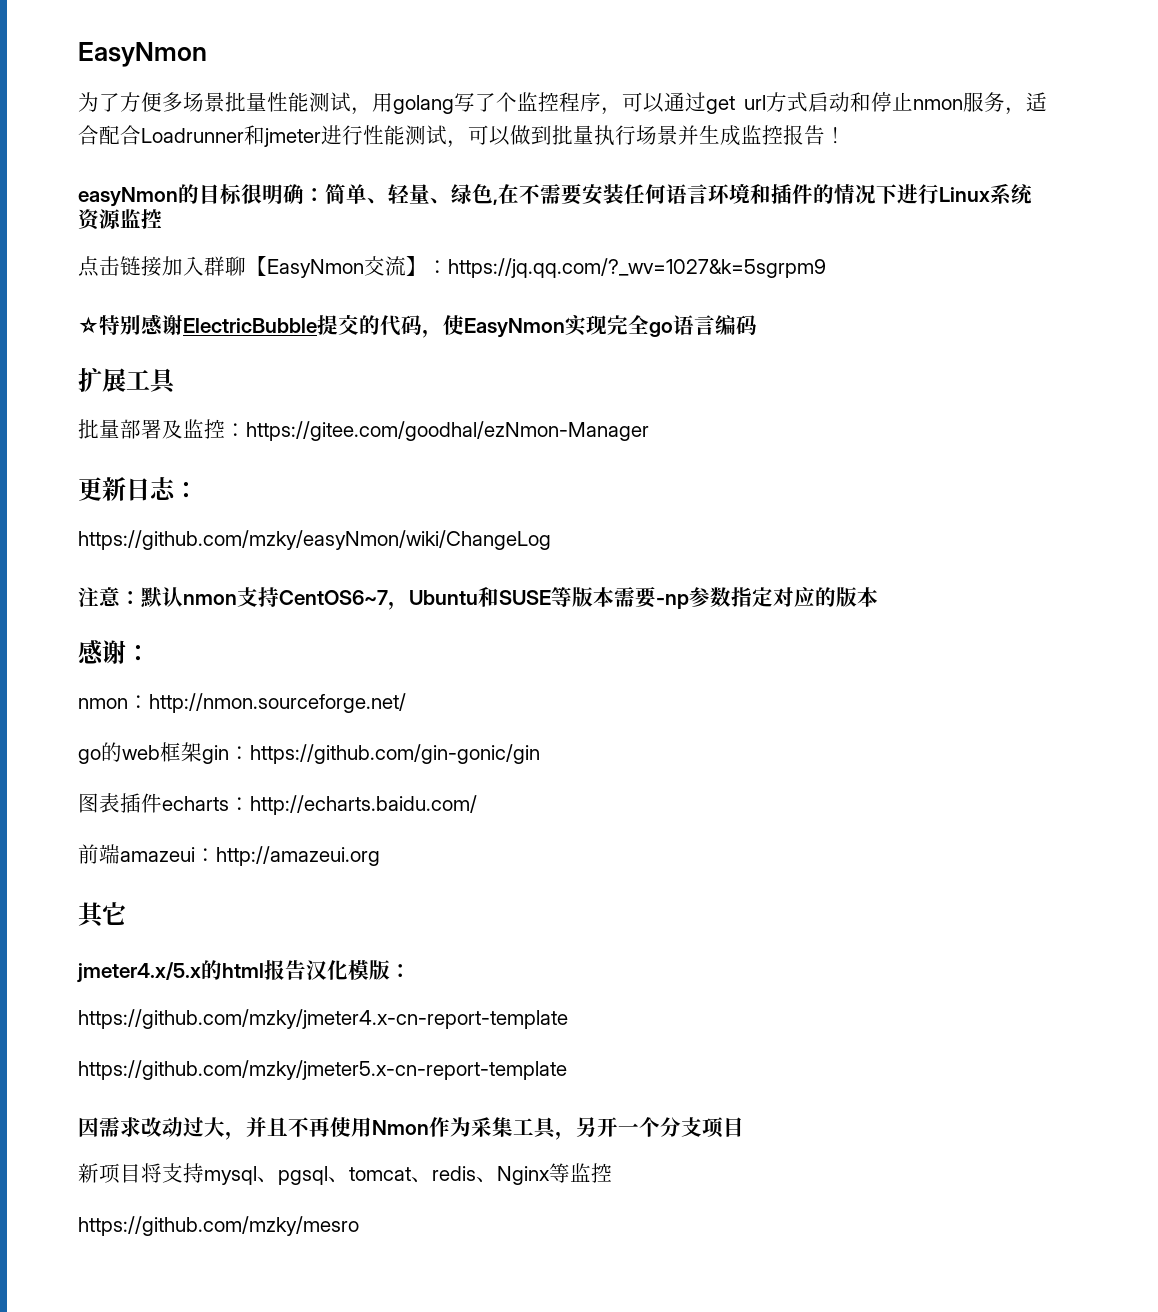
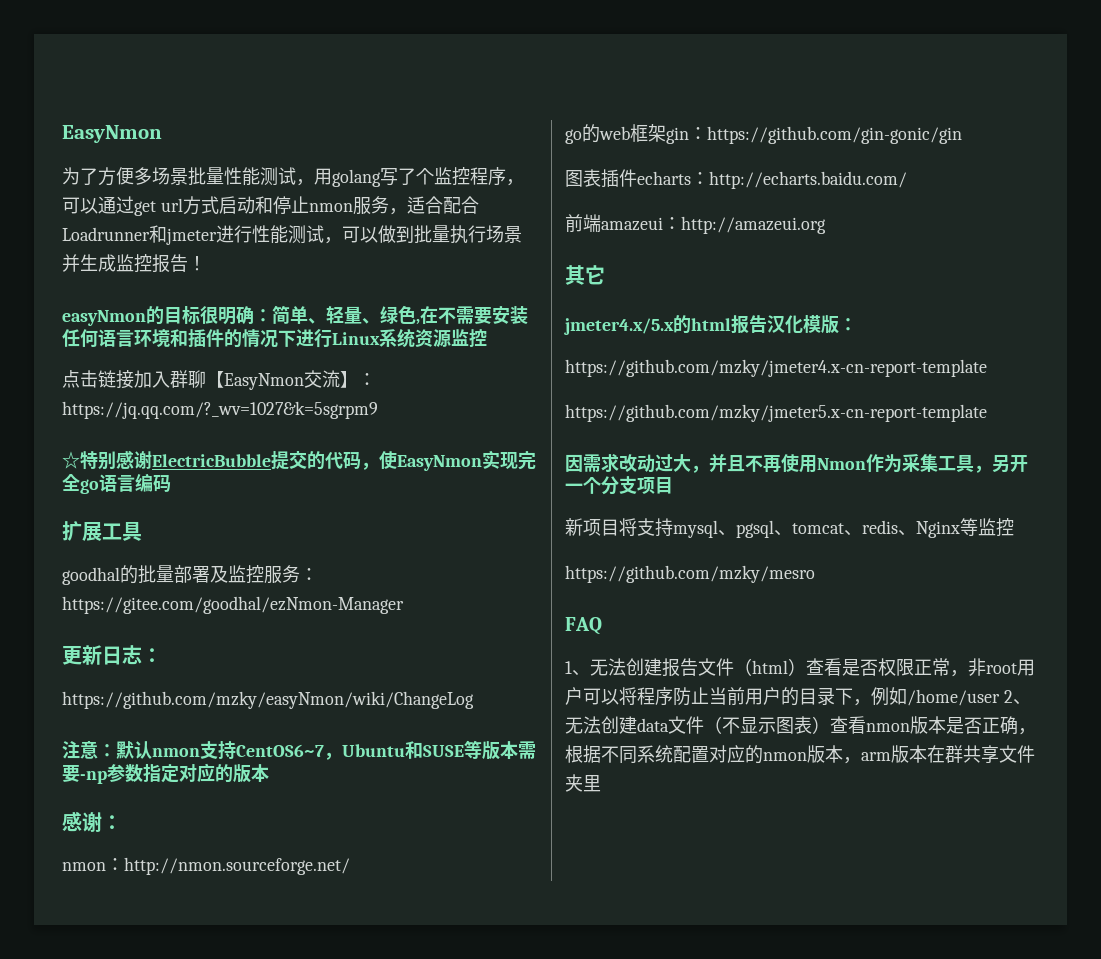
- 批量部署及监控：https://gitee.com/goodhal/ezNmon-Manager
+ goodhal的批量部署及监控服务：https://gitee.com/goodhal/ezNmon-Manager
+ FAQ
+ 1、无法创建报告文件（html）查看是否权限正常，非root用户可以将程序防止当前用户的目录下，例如/home/user 2、无法创建data文件（不显示图表）查看nmon版本是否正确，根据不同系统配置对应的nmon版本，arm版本在群共享文件夹里

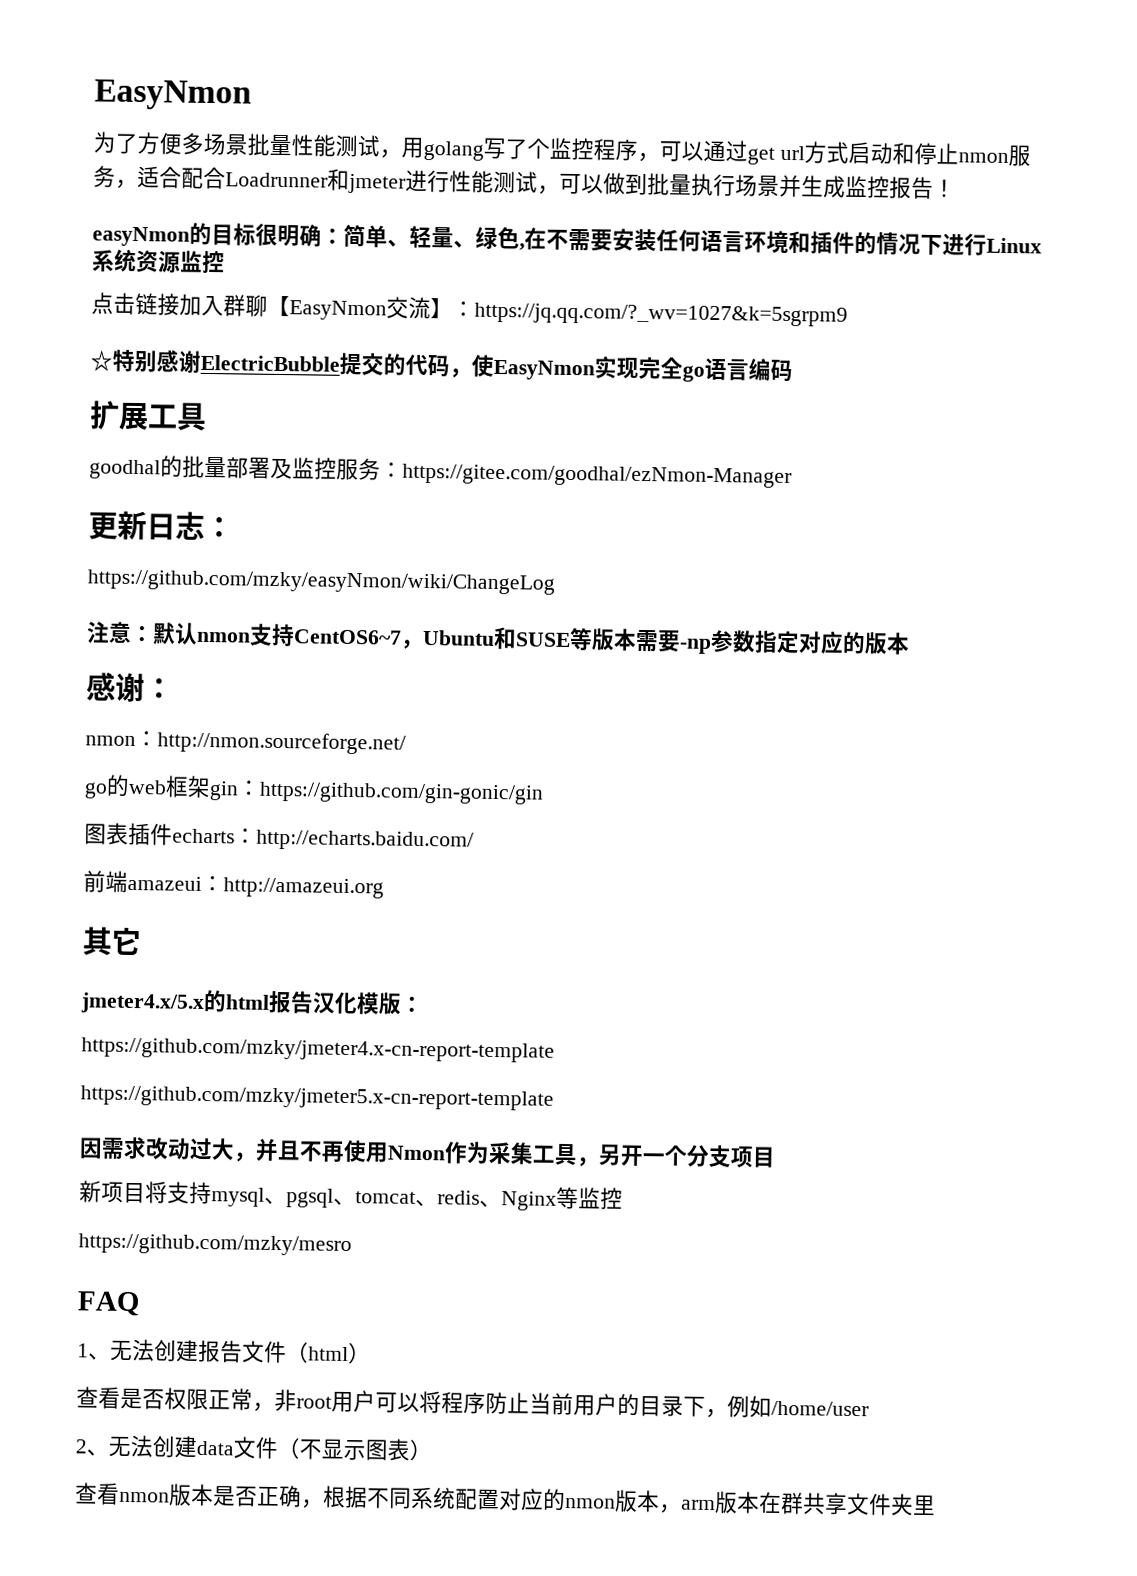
- 1、无法创建报告文件（html）查看是否权限正常，非root用户可以将程序防止当前用户的目录下，例如/home/user 2、无法创建data文件（不显示图表）查看nmon版本是否正确，根据不同系统配置对应的nmon版本，arm版本在群共享文件夹里
+ 1、无法创建报告文件（html）
+ 查看是否权限正常，非root用户可以将程序防止当前用户的目录下，例如/home/user
+ 2、无法创建data文件（不显示图表）
+ 查看nmon版本是否正确，根据不同系统配置对应的nmon版本，arm版本在群共享文件夹里

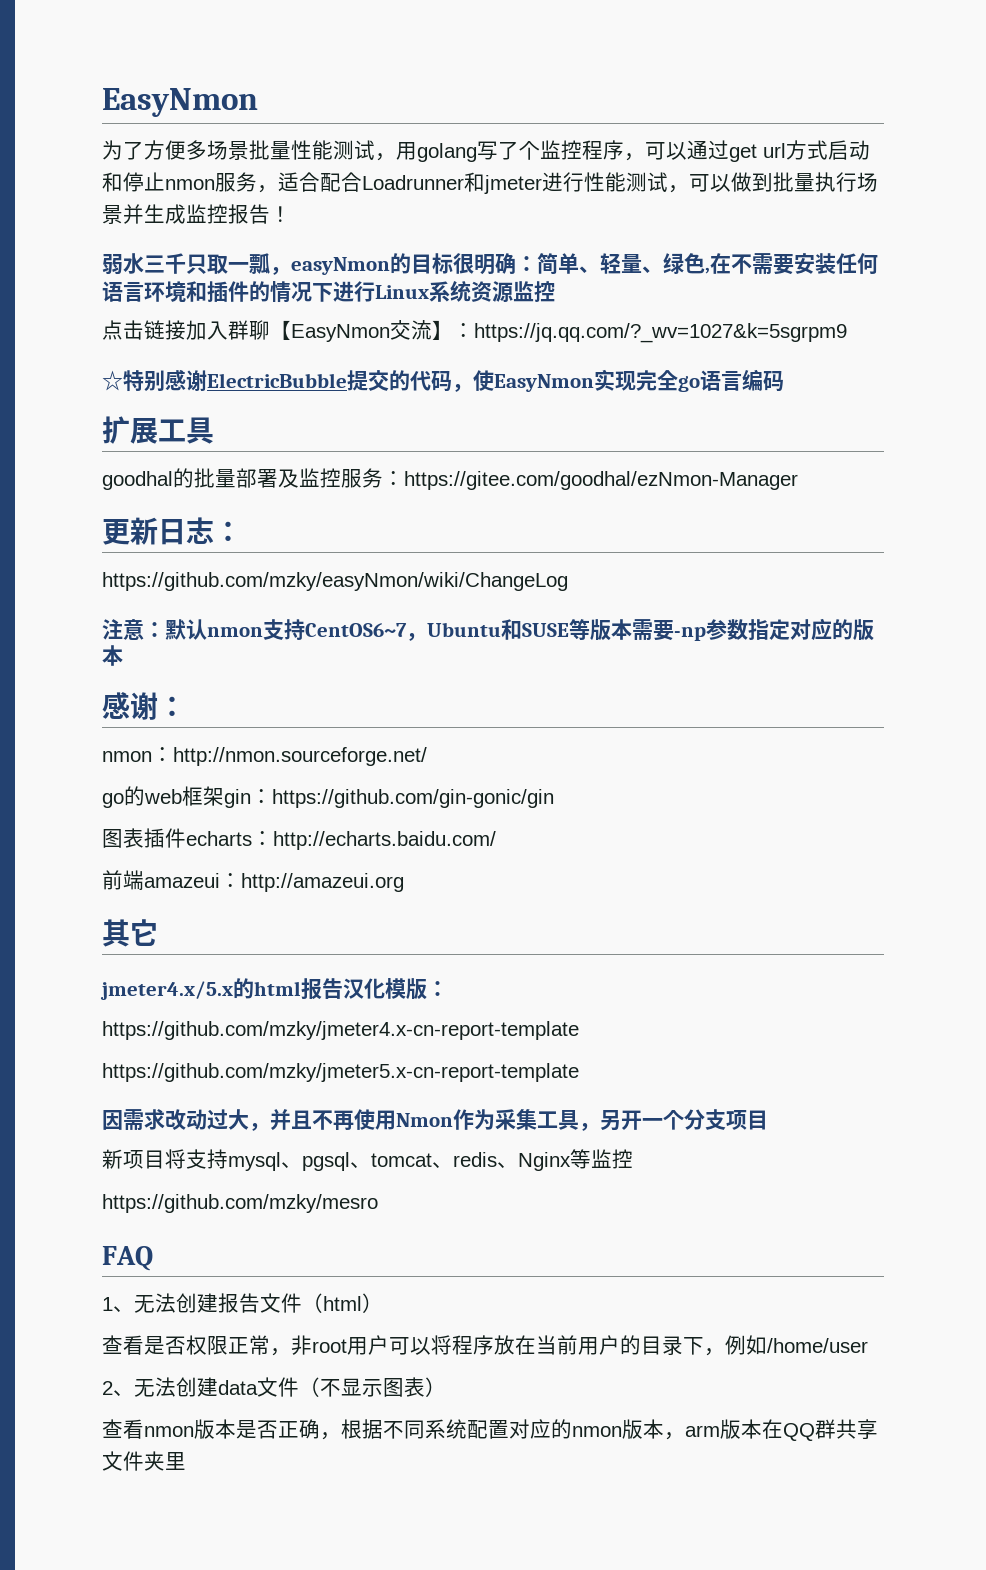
- easyNmon的目标很明确：简单、轻量、绿色,在不需要安装任何语言环境和插件的情况下进行Linux系统资源监控
+ 弱水三千只取一瓢，easyNmon的目标很明确：简单、轻量、绿色,在不需要安装任何语言环境和插件的情况下进行Linux系统资源监控
- 查看是否权限正常，非root用户可以将程序防止当前用户的目录下，例如/home/user
+ 查看是否权限正常，非root用户可以将程序放在当前用户的目录下，例如/home/user
- 查看nmon版本是否正确，根据不同系统配置对应的nmon版本，arm版本在群共享文件夹里
+ 查看nmon版本是否正确，根据不同系统配置对应的nmon版本，arm版本在QQ群共享文件夹里

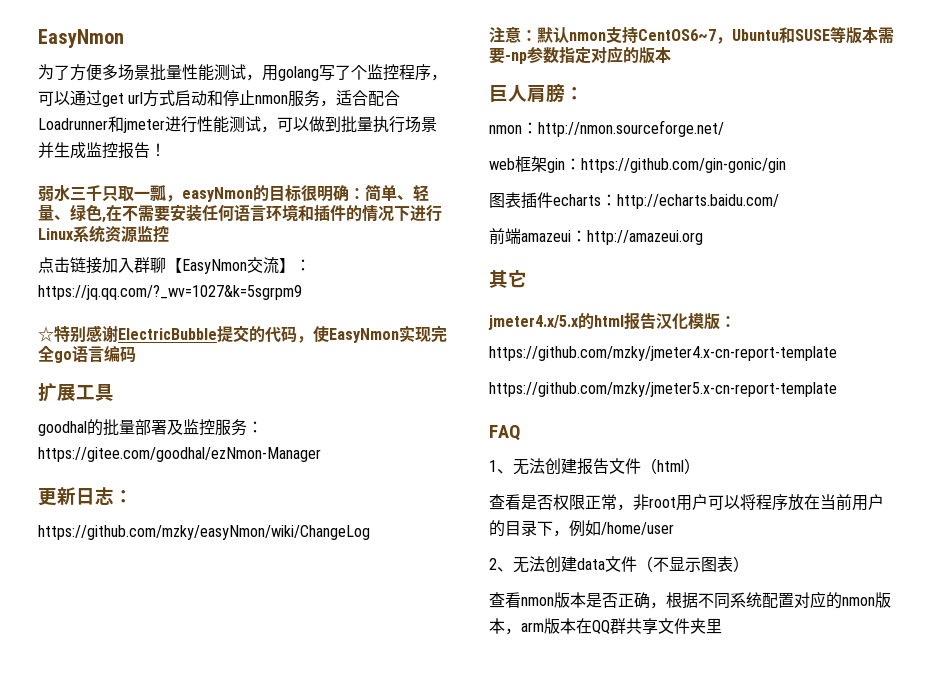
- 感谢：
+ 巨人肩膀：
- go的web框架gin：https://github.com/gin-gonic/gin
+ web框架gin：https://github.com/gin-gonic/gin
- 因需求改动过大，并且不再使用Nmon作为采集工具，另开一个分支项目
- 新项目将支持mysql、pgsql、tomcat、redis、Nginx等监控
- https://github.com/mzky/mesro

